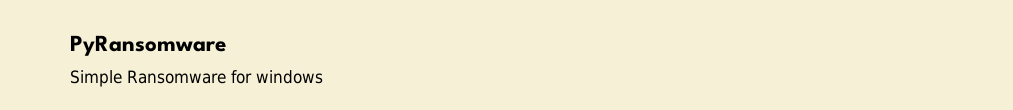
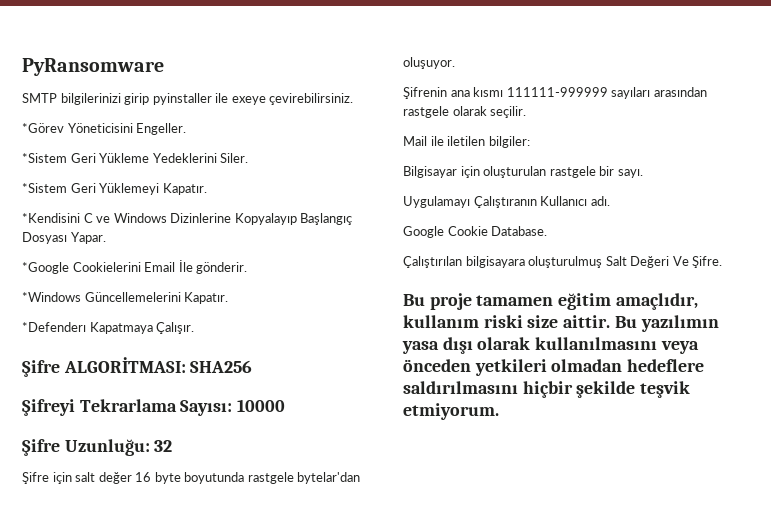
- Simple Ransomware for windows
+ SMTP bilgilerinizi girip pyinstaller ile exeye çevirebilirsiniz.
+ *Görev Yöneticisini Engeller.
+ *Sistem Geri Yükleme Yedeklerini Siler.
+ *Sistem Geri Yüklemeyi Kapatır.
+ *Kendisini C ve Windows Dizinlerine Kopyalayıp Başlangıç Dosyası Yapar.
+ *Google Cookielerini Email İle gönderir.
+ *Windows Güncellemelerini Kapatır.
+ *Defenderı Kapatmaya Çalışır.
+ Şifre ALGORİTMASI: SHA256
+ Şifreyi Tekrarlama Sayısı: 10000
+ Şifre Uzunluğu: 32
+ Şifre için salt değer 16 byte boyutunda rastgele bytelar'dan oluşuyor.
+ Şifrenin ana kısmı 111111-999999 sayıları arasından rastgele olarak seçilir.
+ Mail ile iletilen bilgiler:
+ Bilgisayar için oluşturulan rastgele bir sayı.
+ Uygulamayı Çalıştıranın Kullanıcı adı.
+ Google Cookie Database.
+ Çalıştırılan bilgisayara oluşturulmuş Salt Değeri Ve Şifre.
+ Bu proje tamamen eğitim amaçlıdır, kullanım riski size aittir. Bu yazılımın yasa dışı olarak kullanılmasını veya önceden yetkileri olmadan hedeflere saldırılmasını hiçbir şekilde teşvik etmiyorum.

